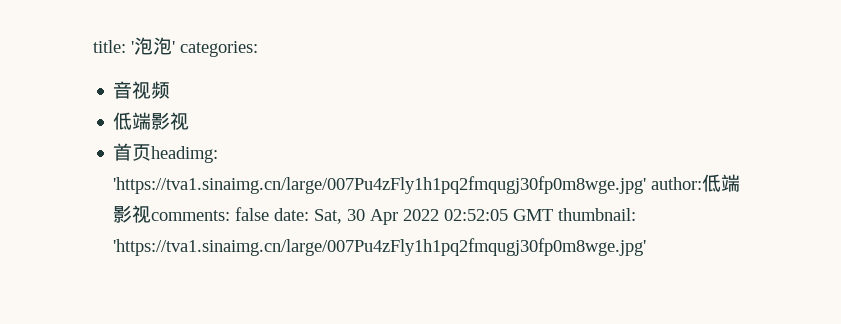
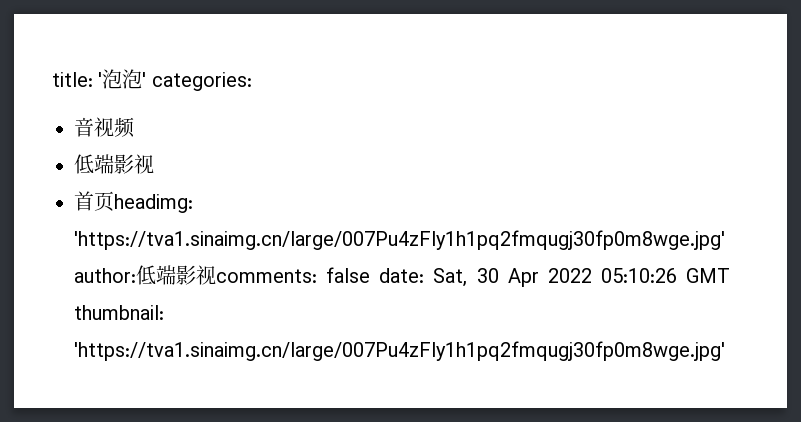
- 首页headimg: 'https://tva1.sinaimg.cn/large/007Pu4zFly1h1pq2fmqugj30fp0m8wge.jpg' author:低端影视comments: false date: Sat, 30 Apr 2022 02:52:05 GMT thumbnail: 'https://tva1.sinaimg.cn/large/007Pu4zFly1h1pq2fmqugj30fp0m8wge.jpg'
+ 首页headimg: 'https://tva1.sinaimg.cn/large/007Pu4zFly1h1pq2fmqugj30fp0m8wge.jpg' author:低端影视comments: false date: Sat, 30 Apr 2022 05:10:26 GMT thumbnail: 'https://tva1.sinaimg.cn/large/007Pu4zFly1h1pq2fmqugj30fp0m8wge.jpg'

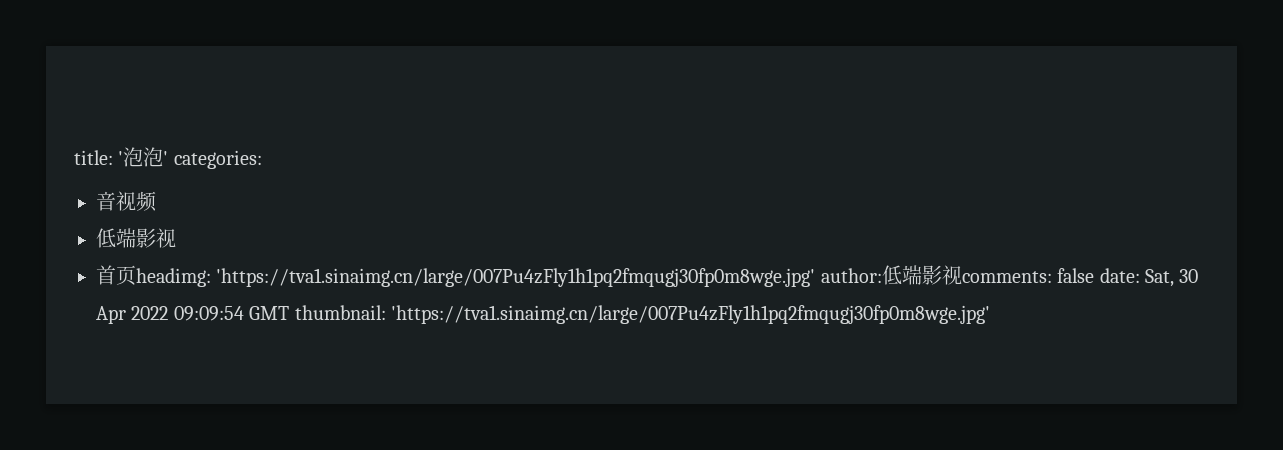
- 首页headimg: 'https://tva1.sinaimg.cn/large/007Pu4zFly1h1pq2fmqugj30fp0m8wge.jpg' author:低端影视comments: false date: Sat, 30 Apr 2022 05:10:26 GMT thumbnail: 'https://tva1.sinaimg.cn/large/007Pu4zFly1h1pq2fmqugj30fp0m8wge.jpg'
+ 首页headimg: 'https://tva1.sinaimg.cn/large/007Pu4zFly1h1pq2fmqugj30fp0m8wge.jpg' author:低端影视comments: false date: Sat, 30 Apr 2022 09:09:54 GMT thumbnail: 'https://tva1.sinaimg.cn/large/007Pu4zFly1h1pq2fmqugj30fp0m8wge.jpg'

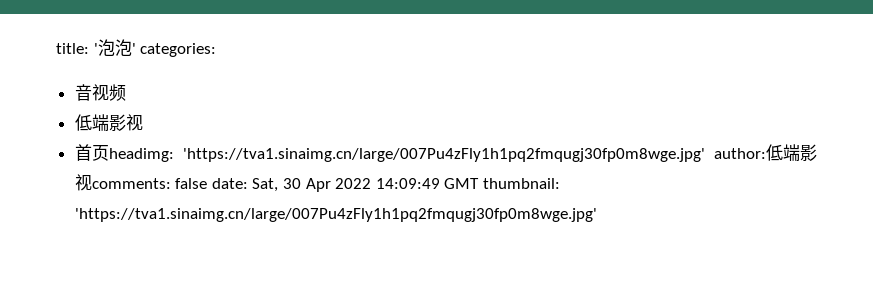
- 首页headimg: 'https://tva1.sinaimg.cn/large/007Pu4zFly1h1pq2fmqugj30fp0m8wge.jpg' author:低端影视comments: false date: Sat, 30 Apr 2022 09:09:54 GMT thumbnail: 'https://tva1.sinaimg.cn/large/007Pu4zFly1h1pq2fmqugj30fp0m8wge.jpg'
+ 首页headimg: 'https://tva1.sinaimg.cn/large/007Pu4zFly1h1pq2fmqugj30fp0m8wge.jpg' author:低端影视comments: false date: Sat, 30 Apr 2022 14:09:49 GMT thumbnail: 'https://tva1.sinaimg.cn/large/007Pu4zFly1h1pq2fmqugj30fp0m8wge.jpg'

